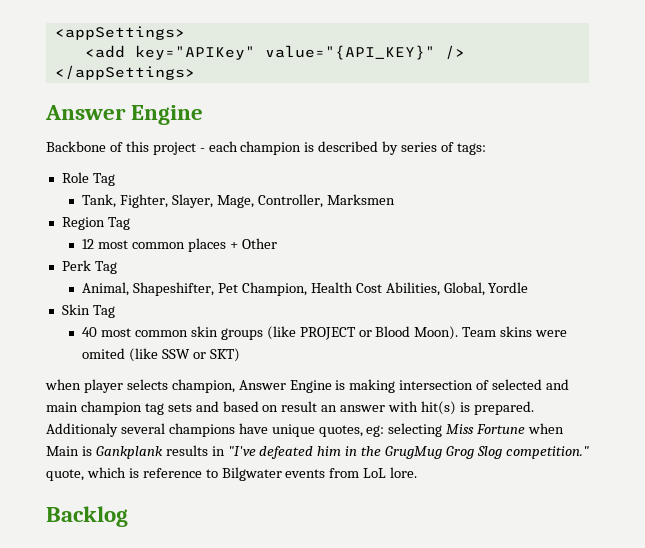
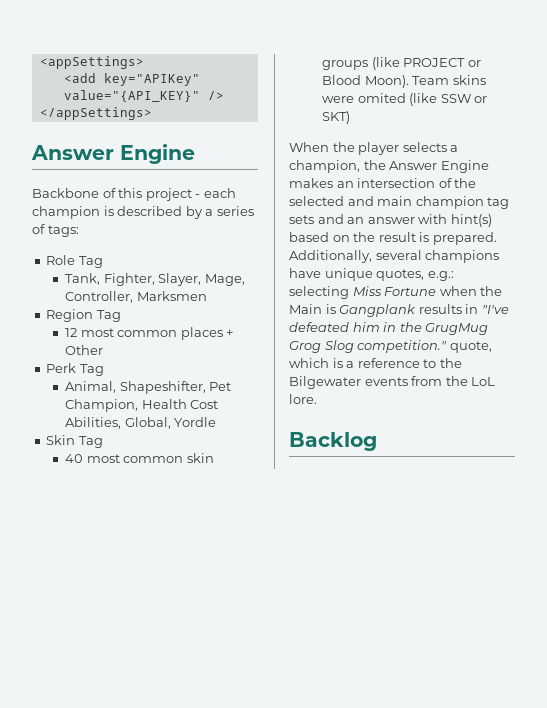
- Backbone of this project - each champion is described by series of tags:
+ Backbone of this project - each champion is described by a series of tags:
- when player selects champion, Answer Engine is making intersection of selected and main champion tag sets and based on result an answer with hit(s) is prepared.
+ When the player selects a champion, the Answer Engine makes an intersection of the selected and main champion tag sets and an answer with hint(s) based on the result is prepared.
- Additionaly several champions have unique quotes, eg: selecting Miss Fortune when Main is Gankplank results in "I've defeated him in the GrugMug Grog Slog competition." quote, which is reference to Bilgwater events from LoL lore.
+ Additionally, several champions have unique quotes, e.g.: selecting Miss Fortune when the Main is Gangplank results in "I've defeated him in the GrugMug Grog Slog competition." quote, which is a reference to the Bilgewater events from the LoL lore.

